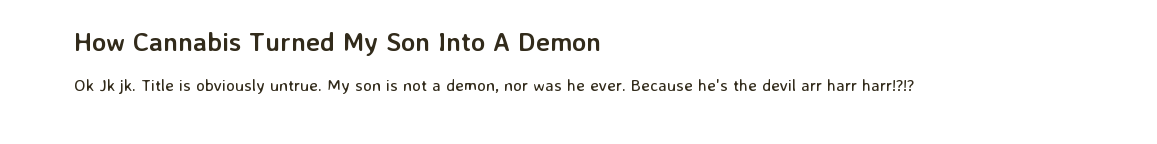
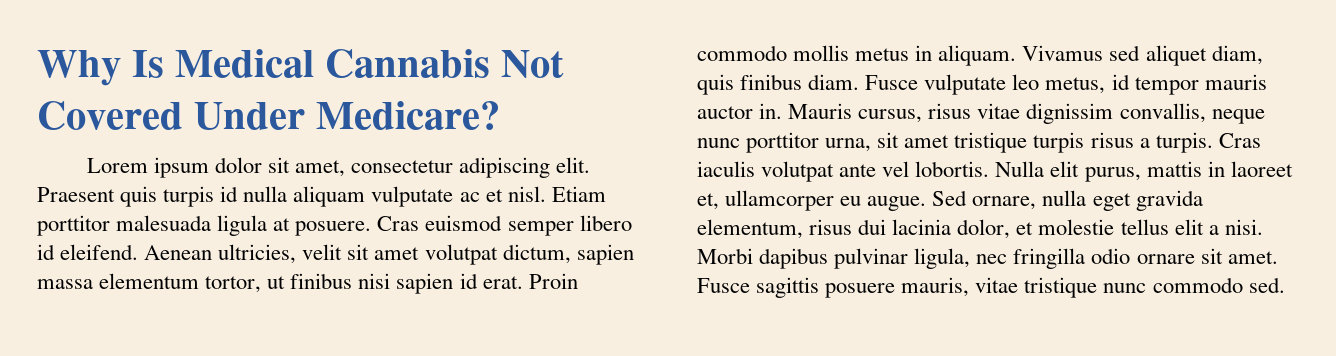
- How Cannabis Turned My Son Into A Demon
- Ok Jk jk. Title is obviously untrue. My son is not a demon, nor was he ever. Because he's the devil arr harr harr!?!?
+ Why Is Medical Cannabis Not Covered Under Medicare?
+ Lorem ipsum dolor sit amet, consectetur adipiscing elit. Praesent quis turpis id nulla aliquam vulputate ac et nisl. Etiam porttitor malesuada ligula at posuere. Cras euismod semper libero id eleifend. Aenean ultricies, velit sit amet volutpat dictum, sapien massa elementum tortor, ut finibus nisi sapien id erat. Proin commodo mollis metus in aliquam. Vivamus sed aliquet diam, quis finibus diam. Fusce vulputate leo metus, id tempor mauris auctor in. Mauris cursus, risus vitae dignissim convallis, neque nunc porttitor urna, sit amet tristique turpis risus a turpis. Cras iaculis volutpat ante vel lobortis. Nulla elit purus, mattis in laoreet et, ullamcorper eu augue. Sed ornare, nulla eget gravida elementum, risus dui lacinia dolor, et molestie tellus elit a nisi. Morbi dapibus pulvinar ligula, nec fringilla odio ornare sit amet. Fusce sagittis posuere mauris, vitae tristique nunc commodo sed.

